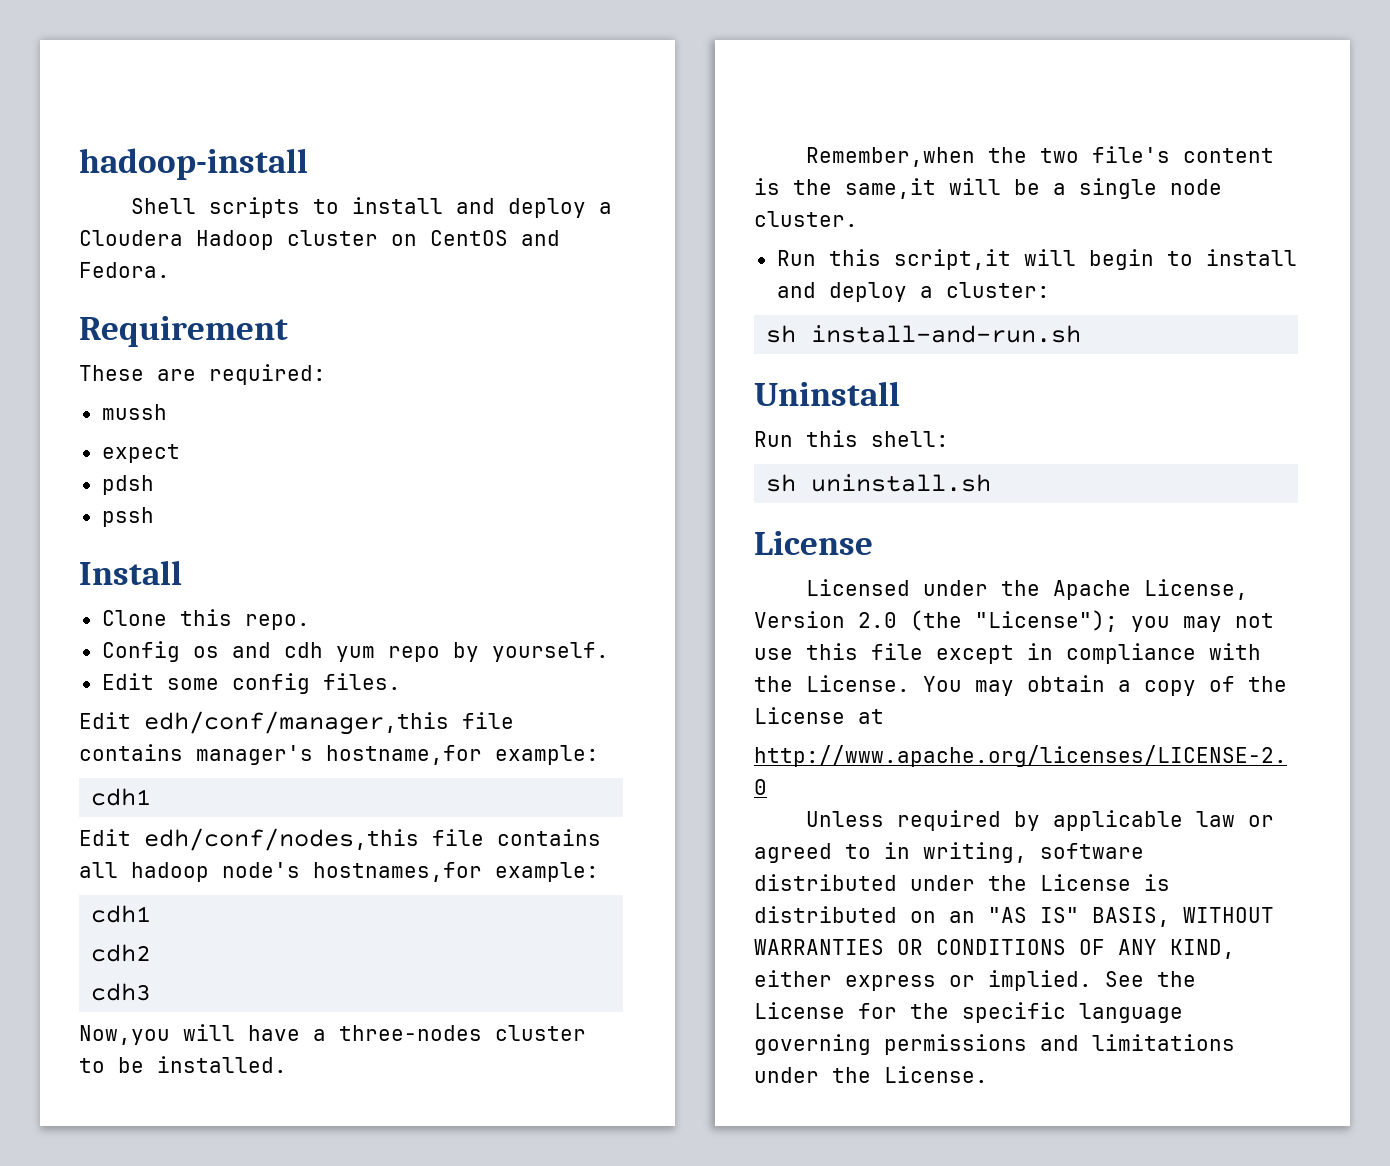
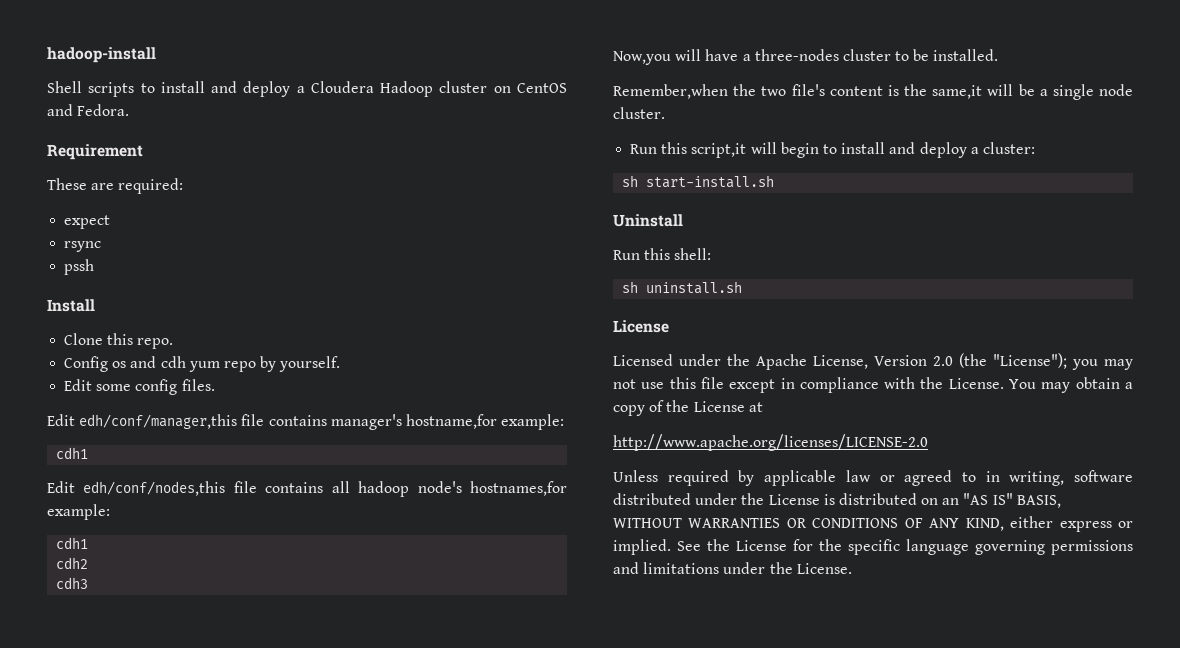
- mussh
- pdsh
+ rsync
- sh install-and-run.sh
+ sh start-install.sh

